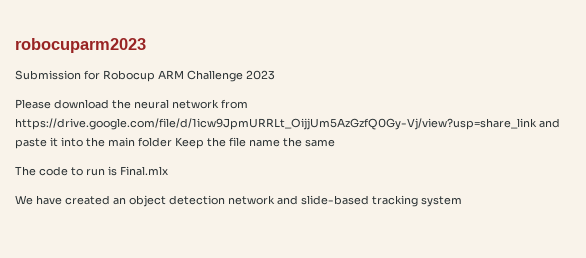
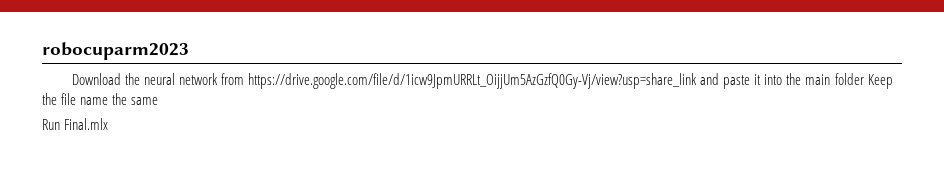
- Submission for Robocup ARM Challenge 2023
- Please download the neural network from https://drive.google.com/file/d/1icw9JpmURRLt_OijjUm5AzGzfQ0Gy-Vj/view?usp=share_link and paste it into the main folder Keep the file name the same
+ Download the neural network from https://drive.google.com/file/d/1icw9JpmURRLt_OijjUm5AzGzfQ0Gy-Vj/view?usp=share_link and paste it into the main folder Keep the file name the same
- The code to run is Final.mlx
- We have created an object detection network and slide-based tracking system
+ Run Final.mlx

